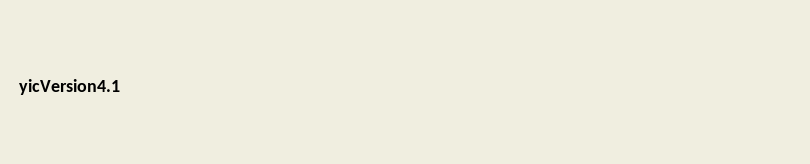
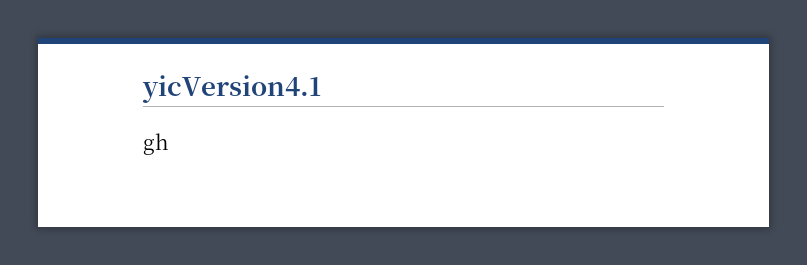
+ gh

